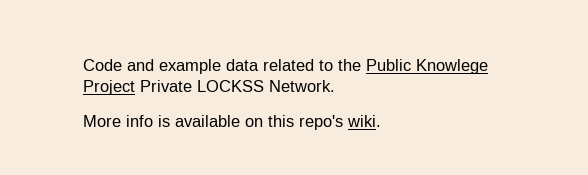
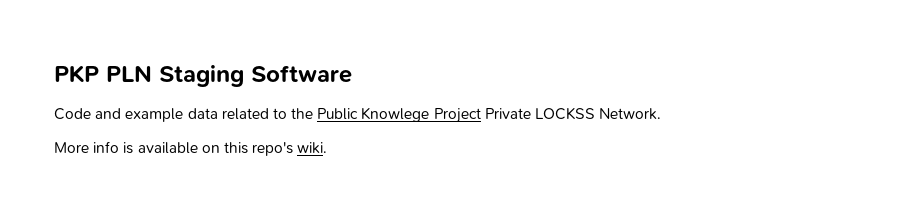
+ PKP PLN Staging Software

